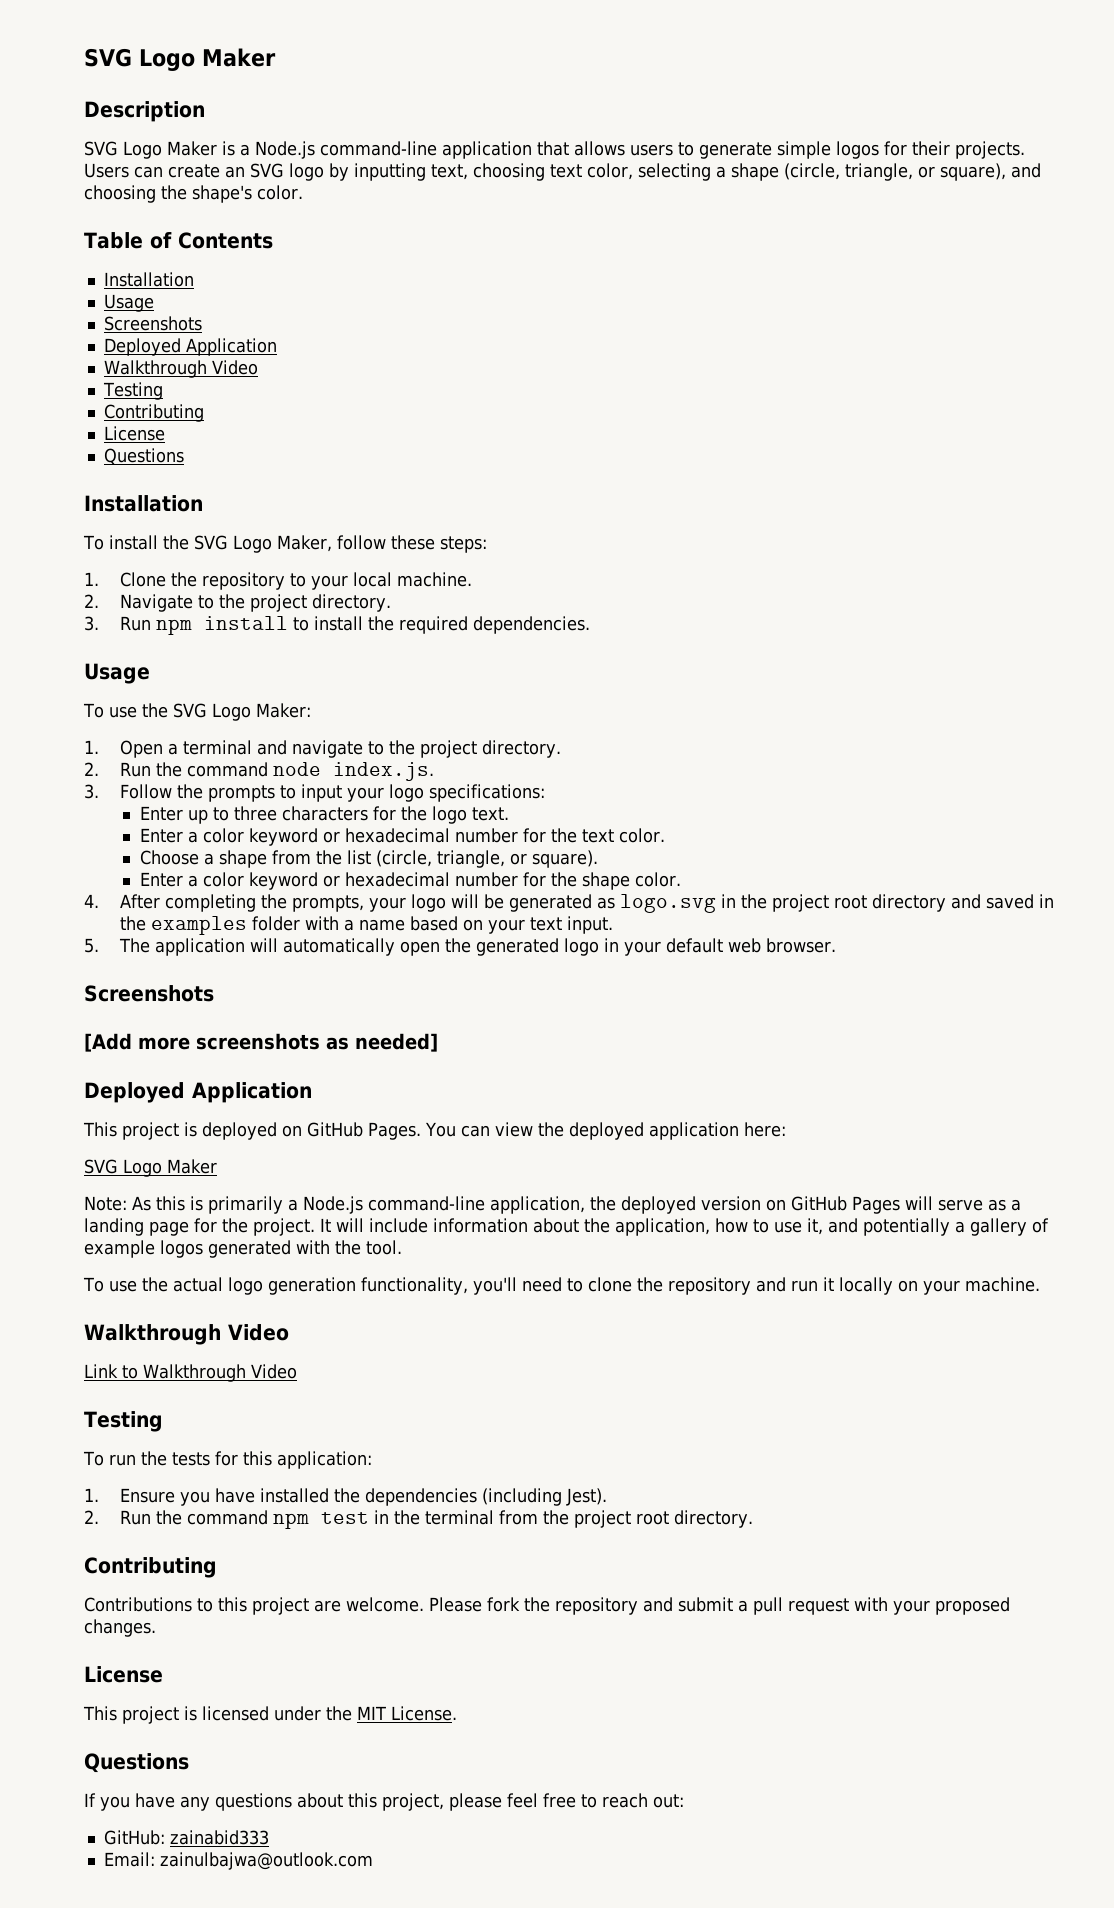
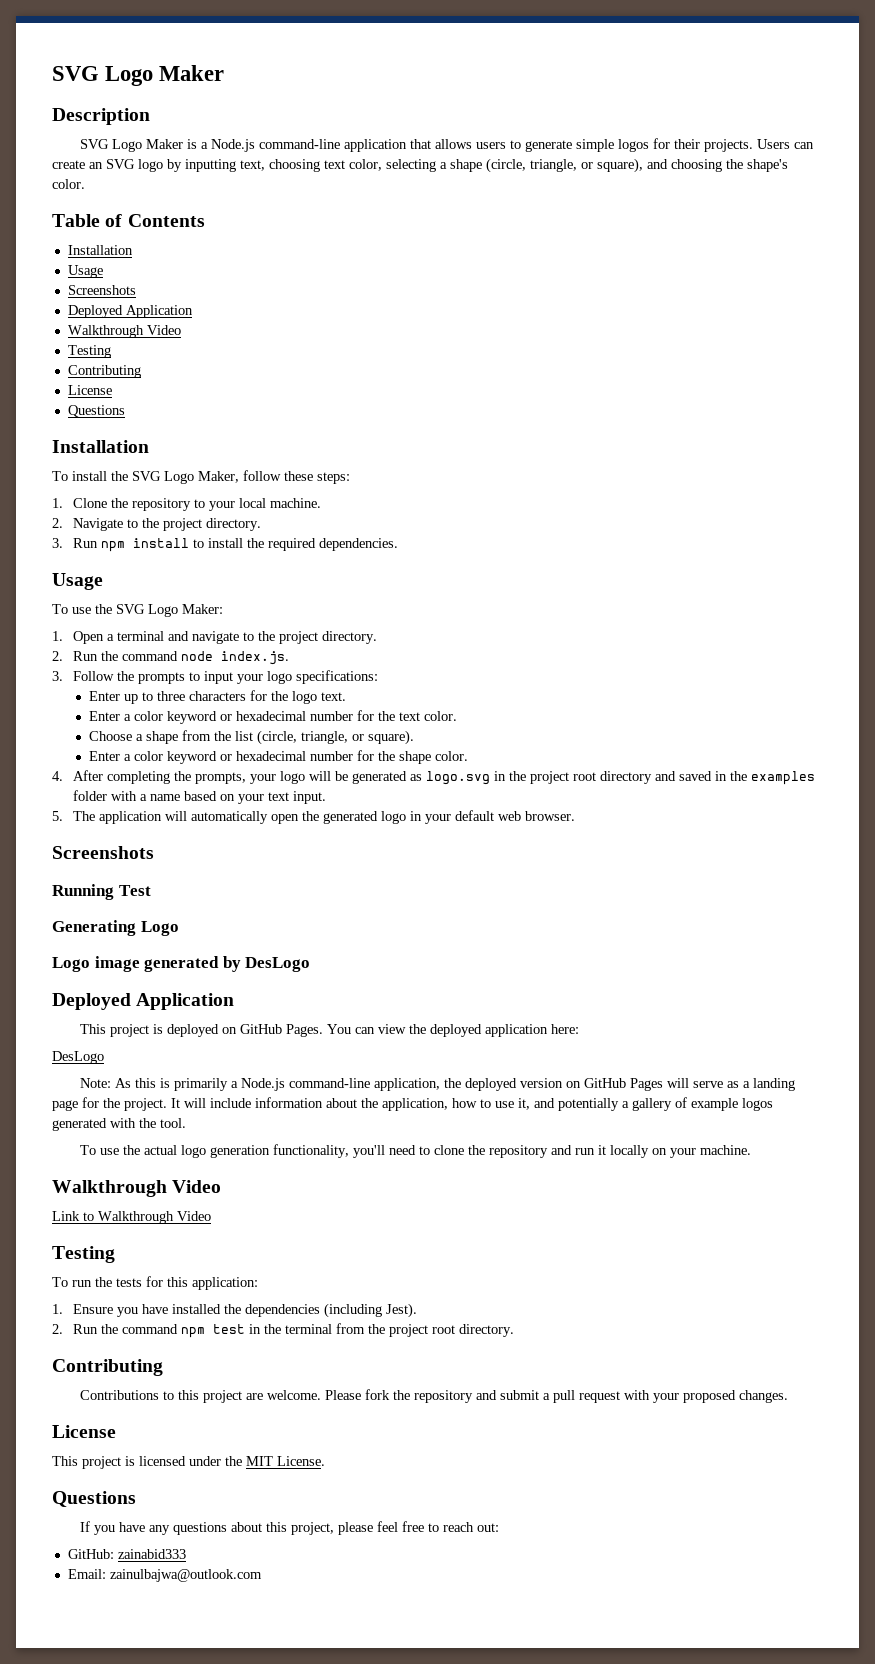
- [Add more screenshots as needed]
+ Running Test
+ Generating Logo
+ Logo image generated by DesLogo
  You can view the deployed application here:
- SVG Logo Maker
+ DesLogo

